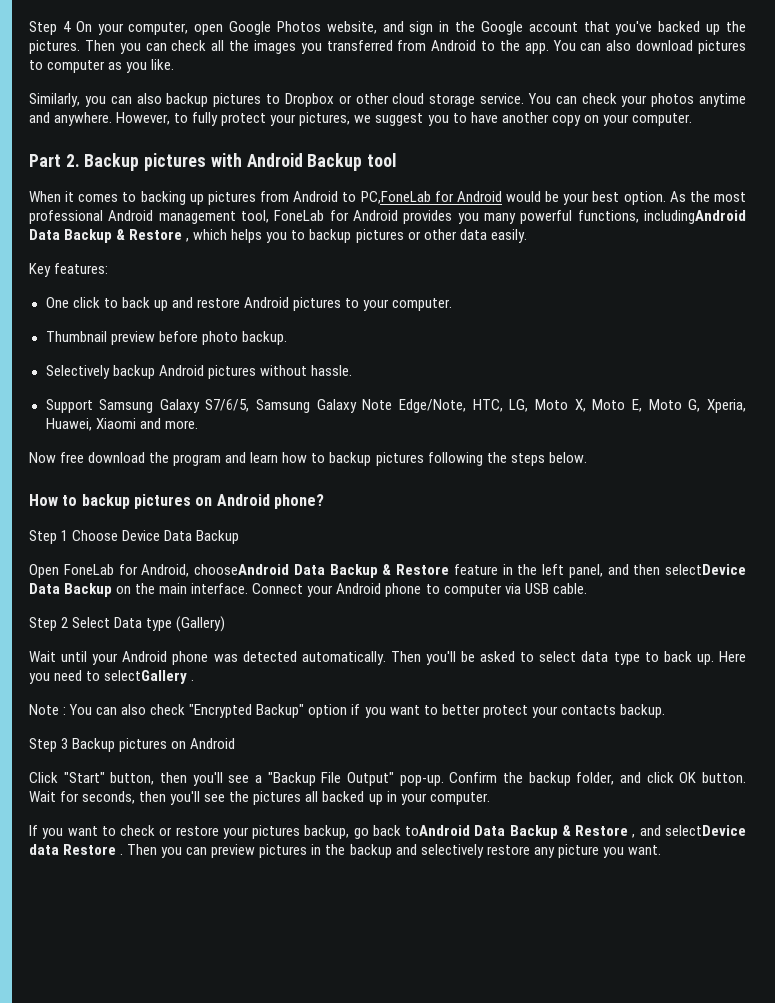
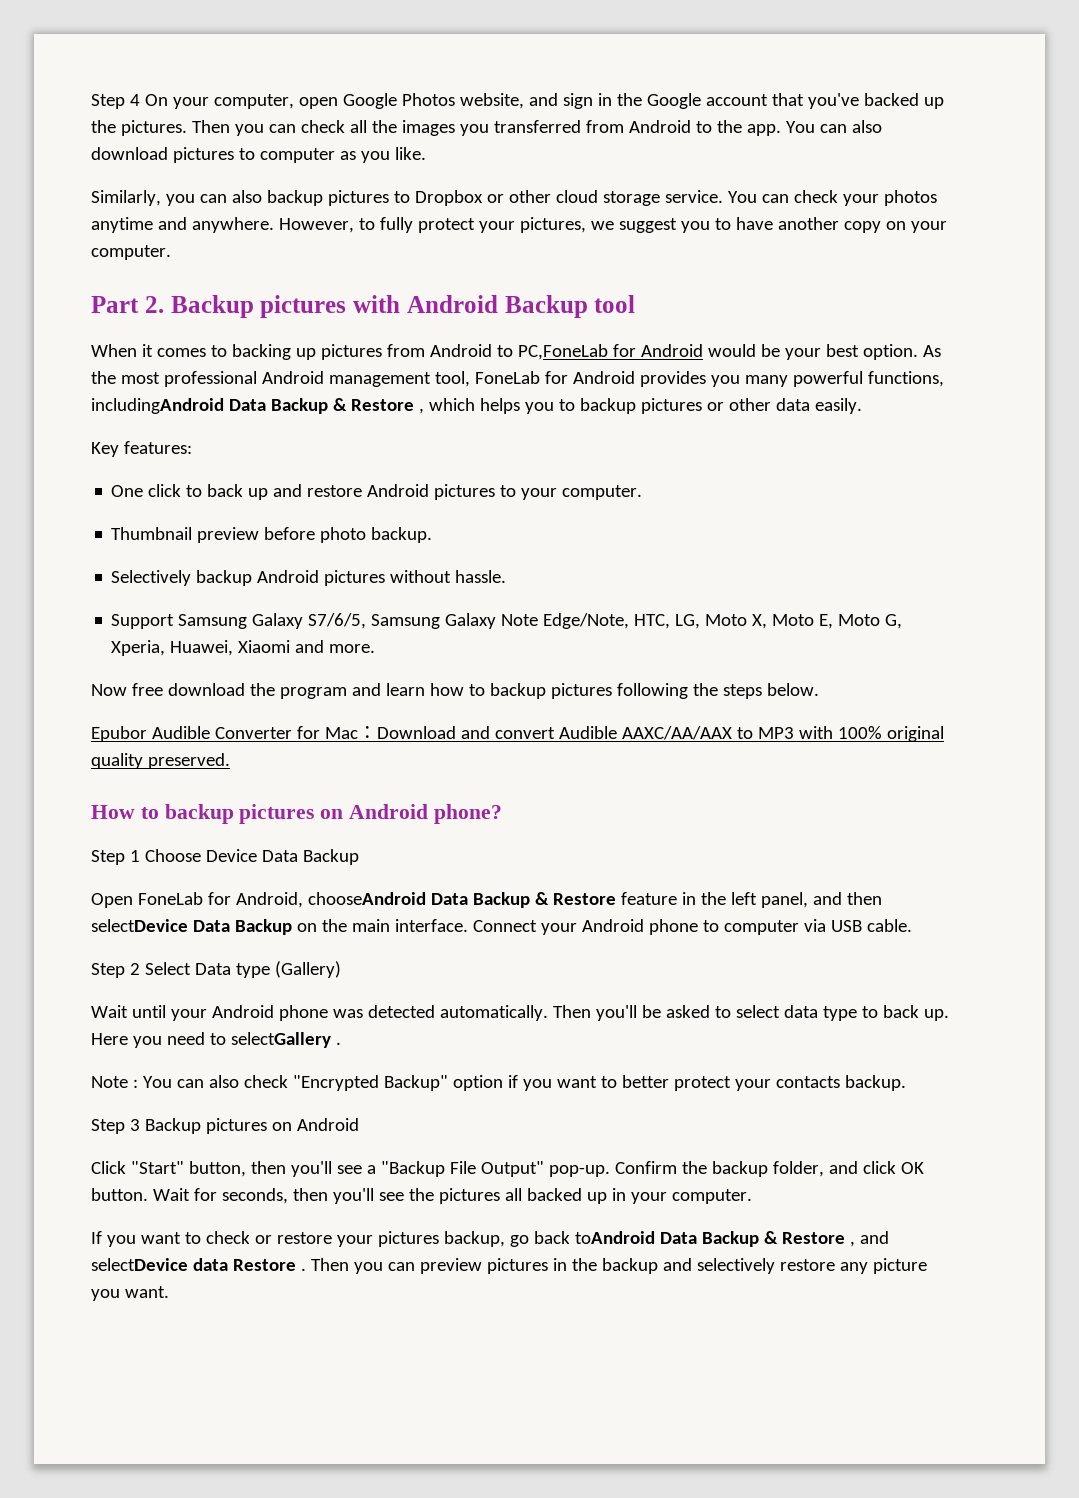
+ Epubor Audible Converter for Mac：Download and convert Audible AAXC/AA/AAX to MP3 with 100% original quality preserved.

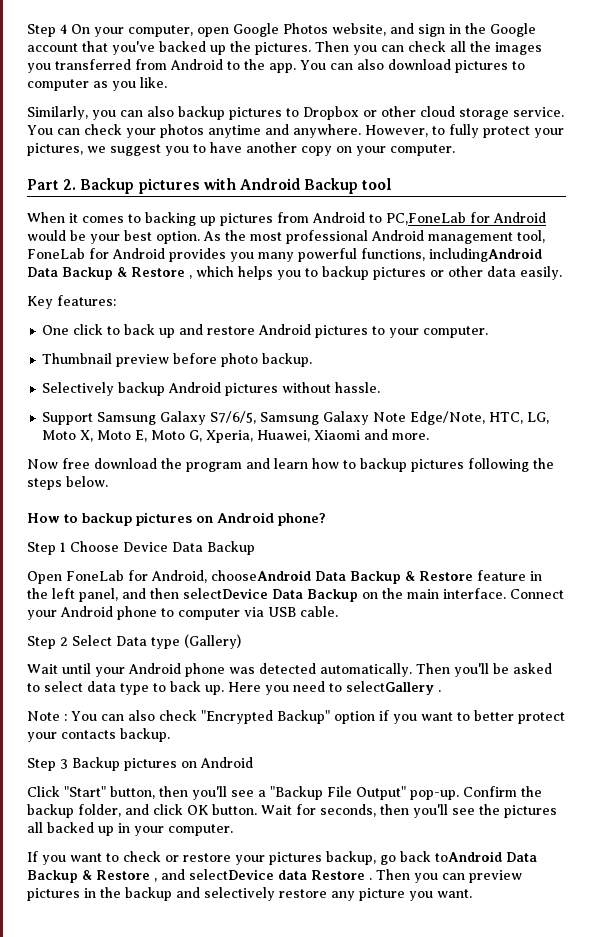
- Epubor Audible Converter for Mac：Download and convert Audible AAXC/AA/AAX to MP3 with 100% original quality preserved.

